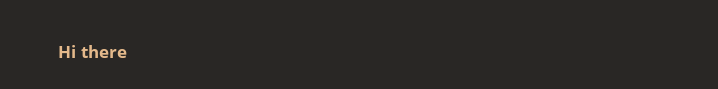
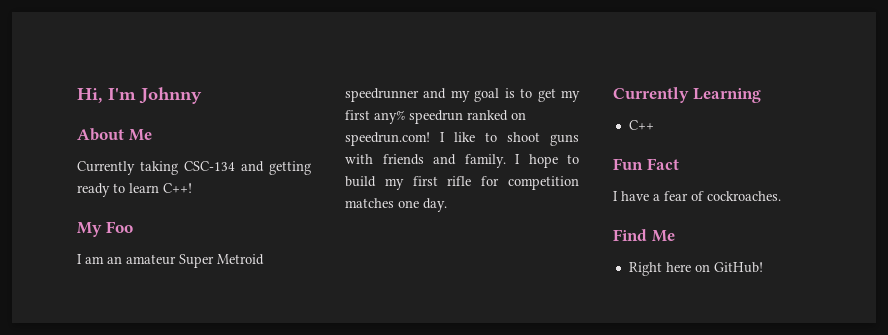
- Hi there
+ Hi, I'm Johnny
+ About Me
+ Currently taking CSC-134 and getting ready to learn C++!
+ My Foo
+ I am an amateur Super Metroid speedrunner and my goal is to get my first any% speedrun ranked on speedrun.com! I like to shoot guns with friends and family. I hope to build my first rifle for competition matches one day.
+ Currently Learning
+ C++
+ Fun Fact
+ I have a fear of cockroaches.
+ Find Me
+ Right here on GitHub!

